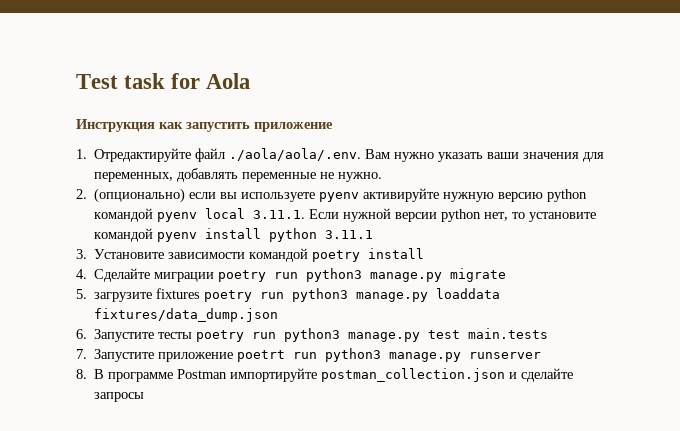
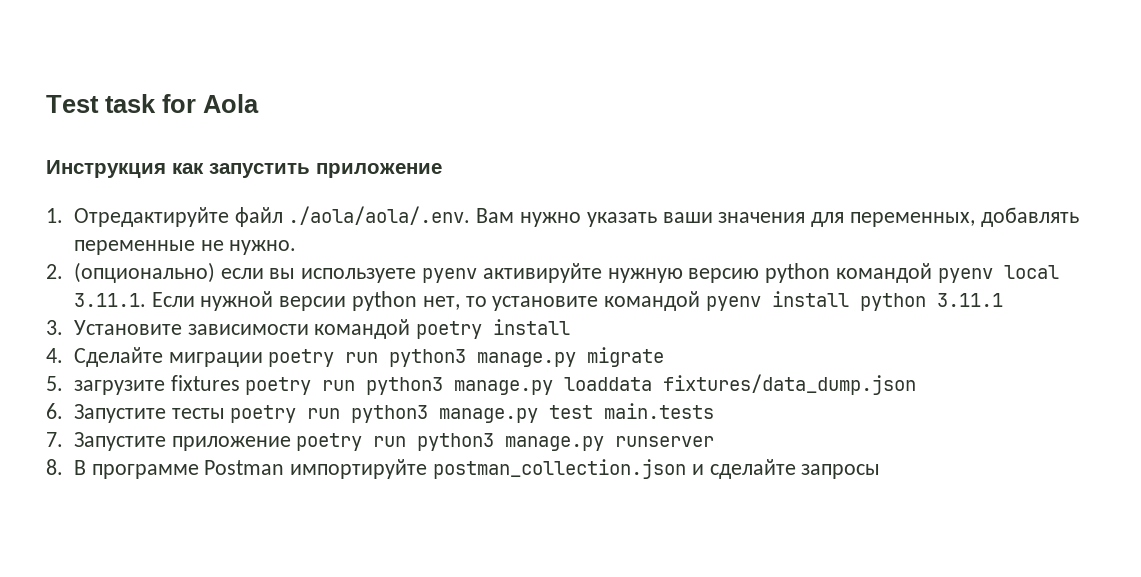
- 7. Запустите приложение poetrt run python3 manage.py runserver
+ 7. Запустите приложение poetry run python3 manage.py runserver

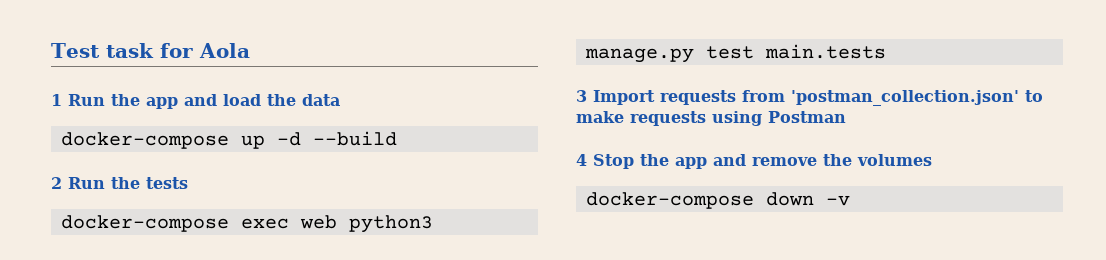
- Инструкция как запустить приложение
- 1. Отредактируйте файл ./aola/aola/.env. Вам нужно указать ваши значения для переменных, добавлять переменные не нужно.
- 2. (опционально) если вы используете pyenv активируйте нужную версию python командой pyenv local 3.11.1. Если нужной версии python нет, то установите командой pyenv install python 3.11.1
- 3. Установите зависимости командой poetry install
- 4. Сделайте миграции poetry run python3 manage.py migrate
- 5. загрузите fixtures poetry run python3 manage.py loaddata fixtures/data_dump.json
- 6. Запустите тесты poetry run python3 manage.py test main.tests
- 7. Запустите приложение poetry run python3 manage.py runserver
- 8. В программе Postman импортируйте postman_collection.json и сделайте запросы
+ 1 Run the app and load the data
+ docker-compose up -d --build
+ 2 Run the tests
+ docker-compose exec web python3 manage.py test main.tests
+ 3 Import requests from 'postman_collection.json' to make requests using Postman
+ 4 Stop the app and remove the volumes
+ docker-compose down -v

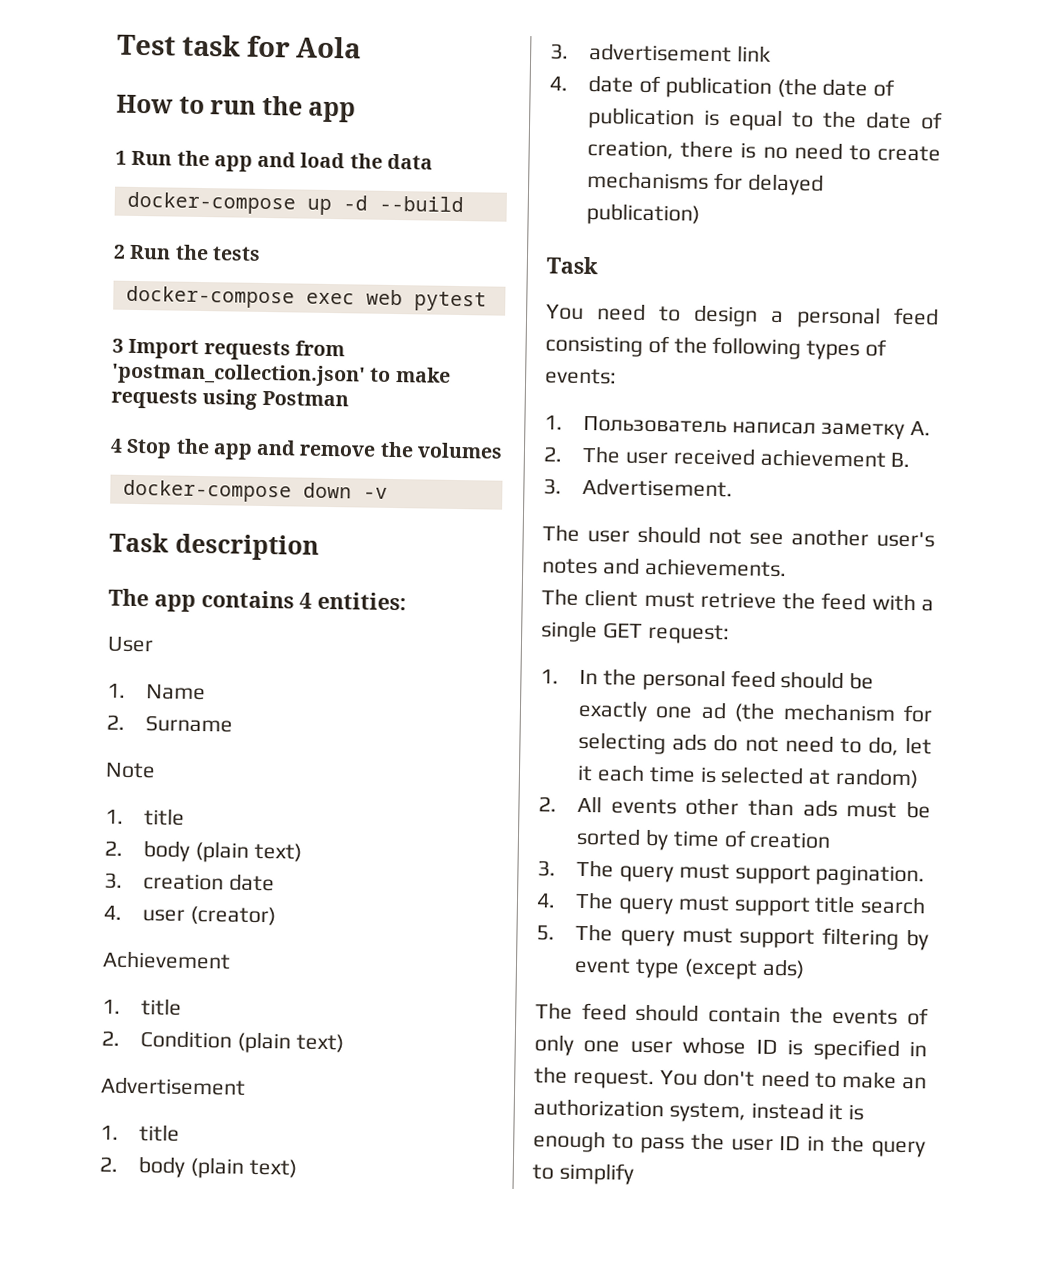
+ How to run the app
- docker-compose exec web python3 manage.py test main.tests
+ docker-compose exec web pytest
+ Task description
+ The app contains 4 entities:
+ User
+ 1. Name
+ 2. Surname
+ Note
+ 1. title
+ 2. body (plain text)
+ 3. creation date
+ 4. user (creator)
+ Achievement
+ 1. title
+ 2. Condition (plain text)
+ Advertisement
+ 1. title
+ 2. body (plain text)
+ 3. advertisement link
+ 4. date of publication (the date of publication is equal to the date of creation, there is no need to create mechanisms for delayed publication)
+ Task
+ You need to design a personal feed consisting of the following types of events:
+ 1. Пользователь написал заметку A.
+ 2. The user received achievement B.
+ 3. Advertisement.
+ The user should not see another user's notes and achievements.
+ The client must retrieve the feed with a single GET request:
+ 1. In the personal feed should be exactly one ad (the mechanism for selecting ads do not need to do, let it each time is selected at random)
+ 2. All events other than ads must be sorted by time of creation
+ 3. The query must support pagination.
+ 4. The query must support title search
+ 5. The query must support filtering by event type (except ads)
+ The feed should contain the events of only one user whose ID is specified in the request. You don't need to make an authorization system, instead it is enough to pass the user ID in the query to simplify

